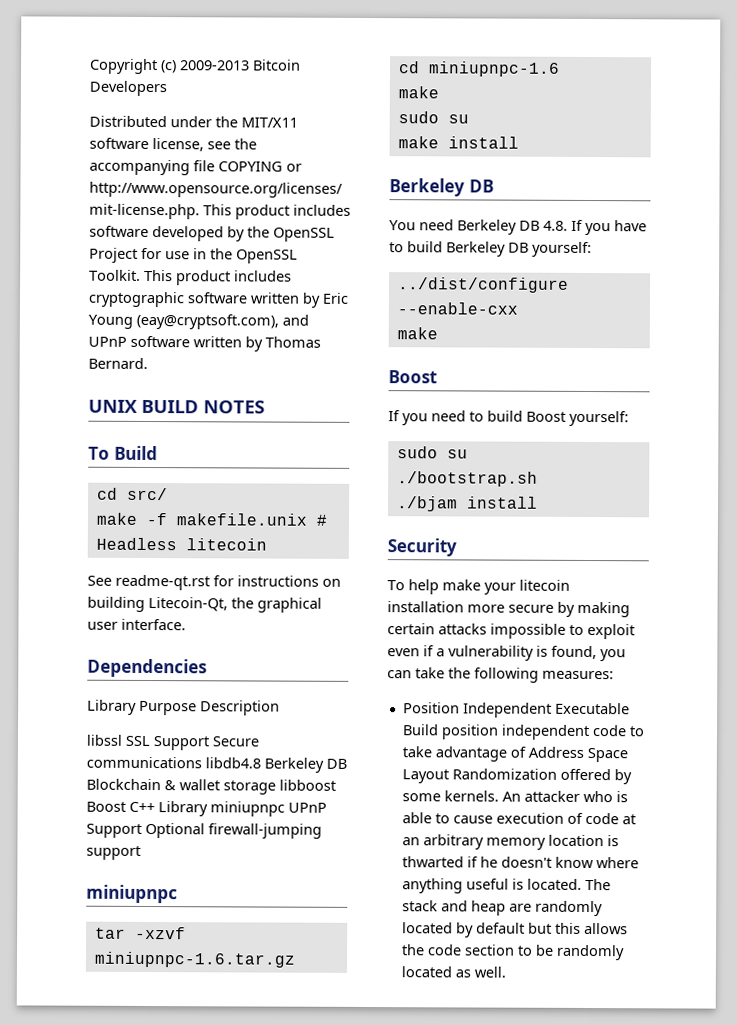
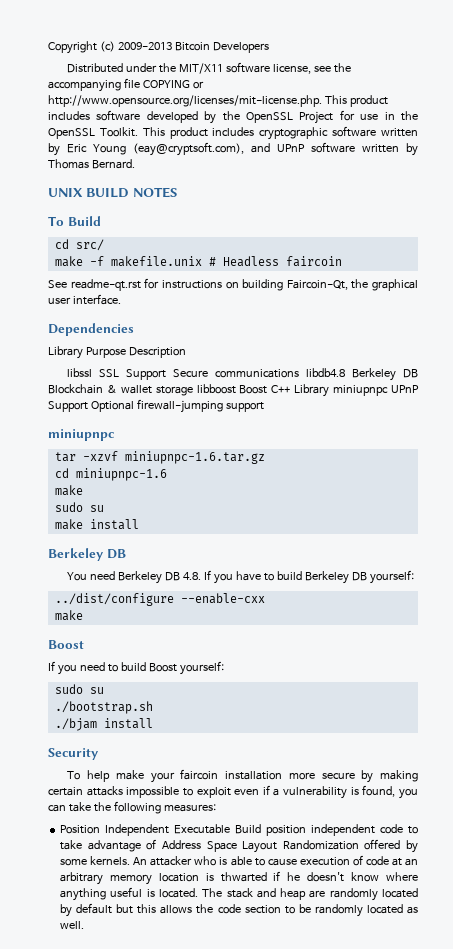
- make -f makefile.unix # Headless litecoin
+ make -f makefile.unix # Headless faircoin
- See readme-qt.rst for instructions on building Litecoin-Qt, the graphical user interface.
+ See readme-qt.rst for instructions on building Faircoin-Qt, the graphical user interface.
- To help make your litecoin installation more secure by making certain attacks impossible to exploit even if a vulnerability is found, you can take the following measures:
+ To help make your faircoin installation more secure by making certain attacks impossible to exploit even if a vulnerability is found, you can take the following measures:

